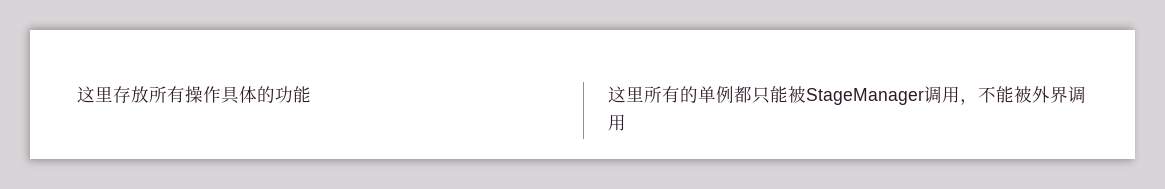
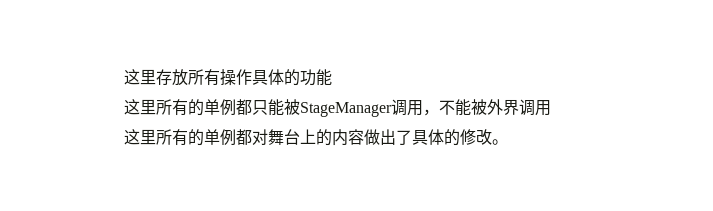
+ 这里所有的单例都对舞台上的内容做出了具体的修改。

